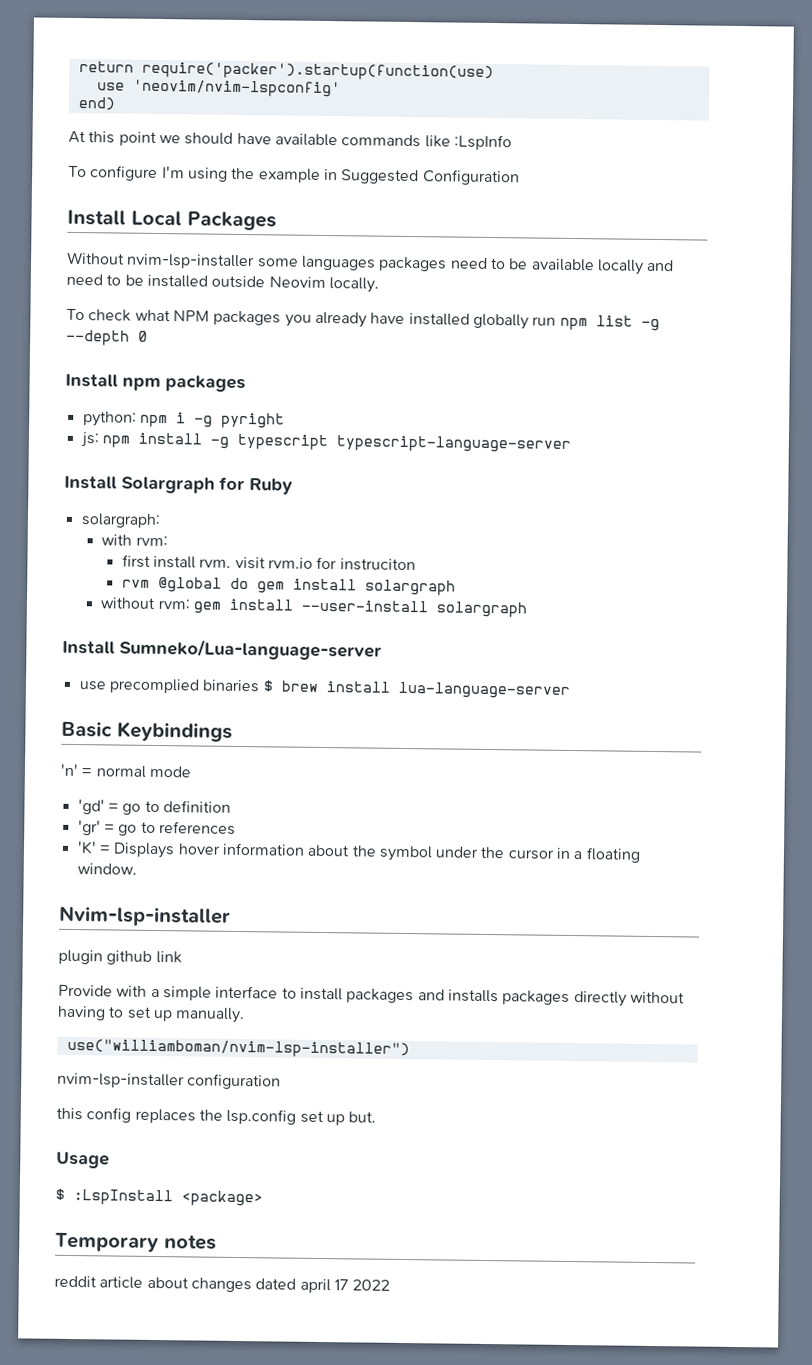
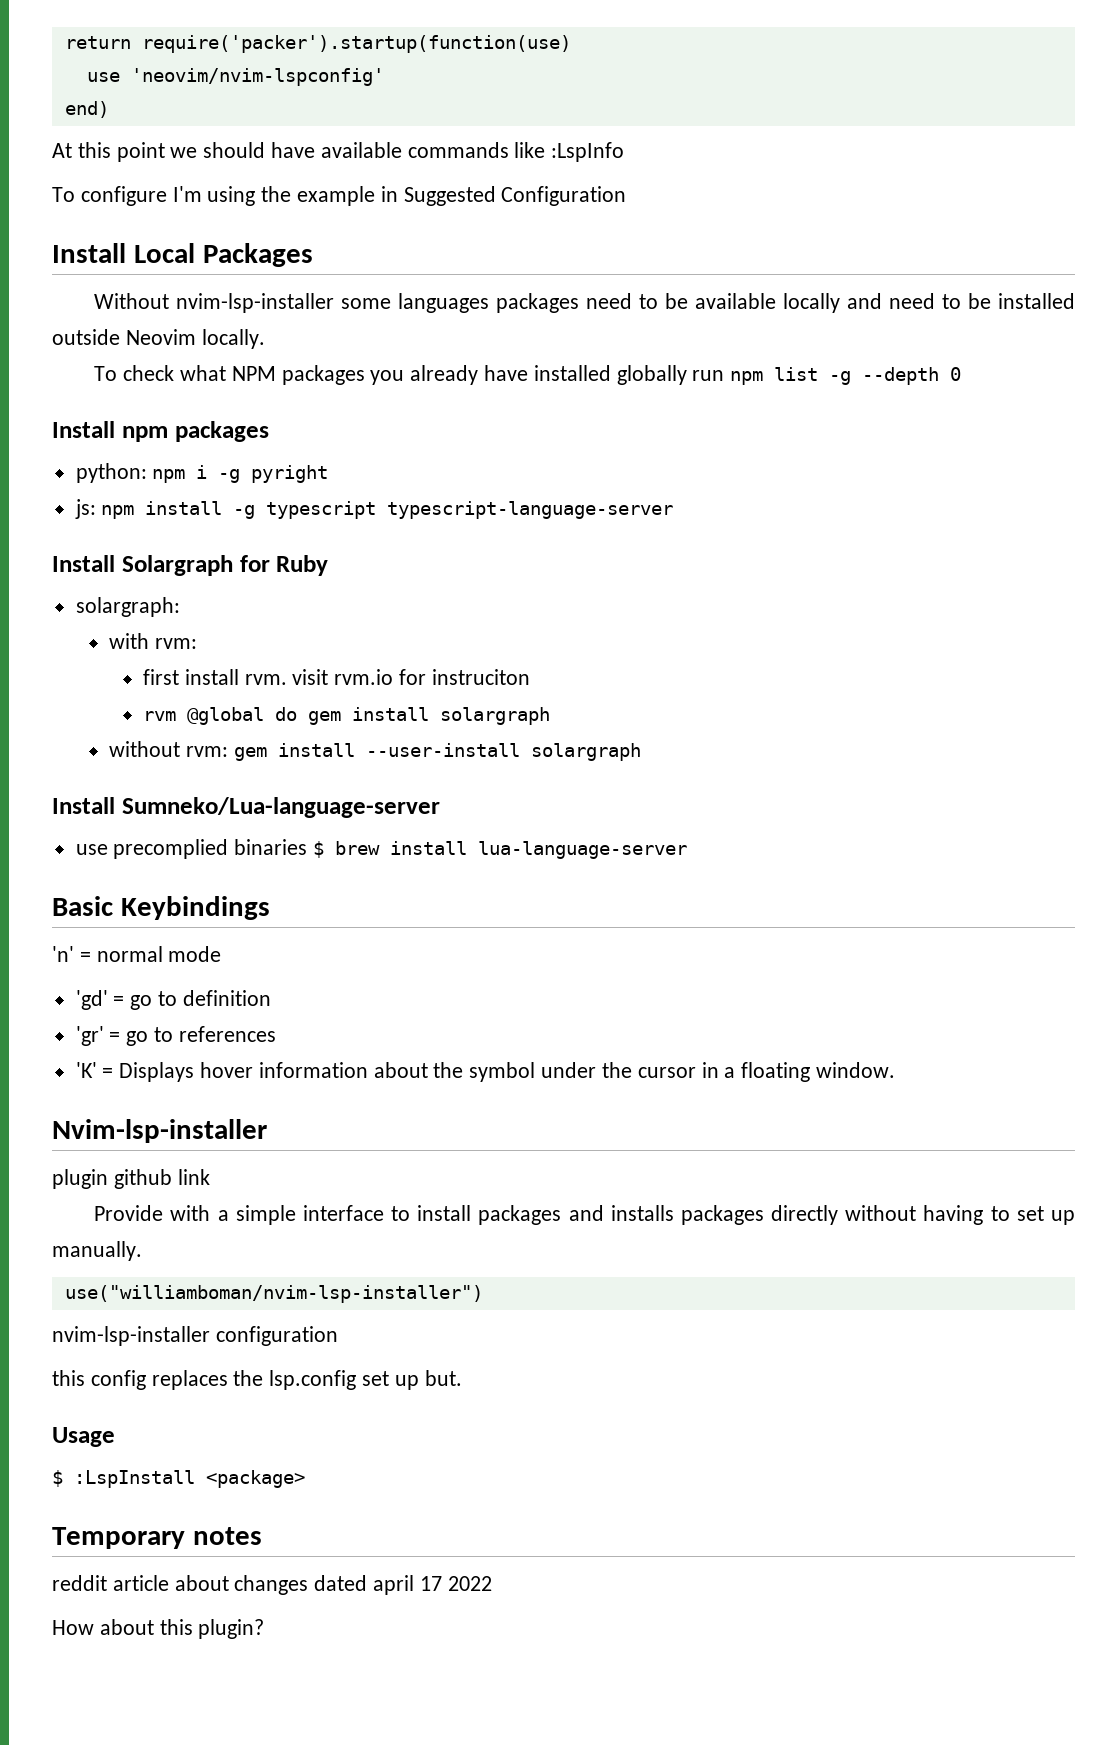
+ How about this plugin?

